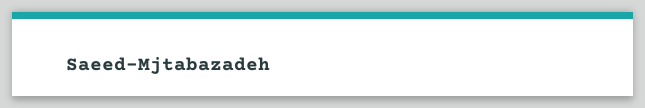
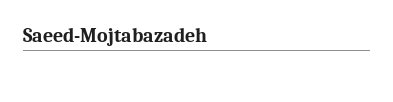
- Saeed-Mjtabazadeh
+ Saeed-Mojtabazadeh

